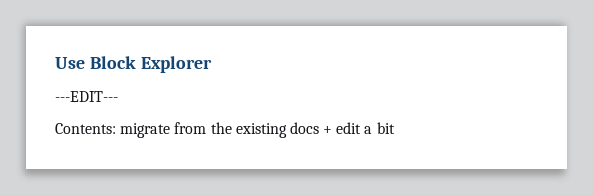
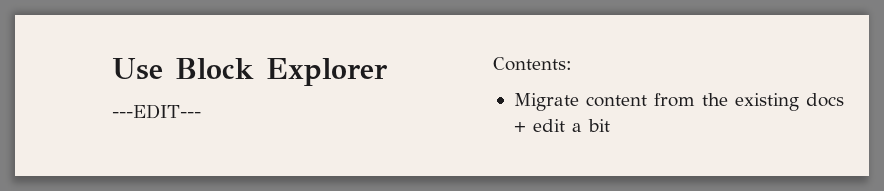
- Contents: migrate from the existing docs + edit a bit
+ Contents:
+ Migrate content from the existing docs + edit a bit

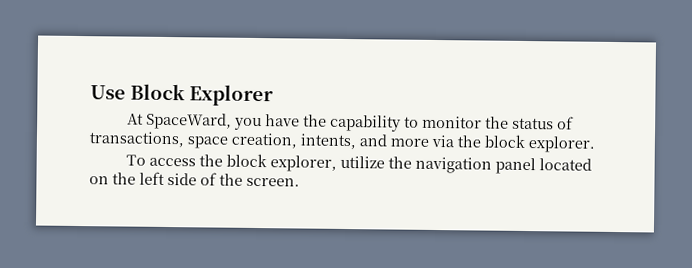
- ---EDIT---
- Contents:
- Migrate content from the existing docs + edit a bit
+ At SpaceWard, you have the capability to monitor the status of transactions, space creation, intents, and more via the block explorer.
+ To access the block explorer, utilize the navigation panel located on the left side of the screen.

